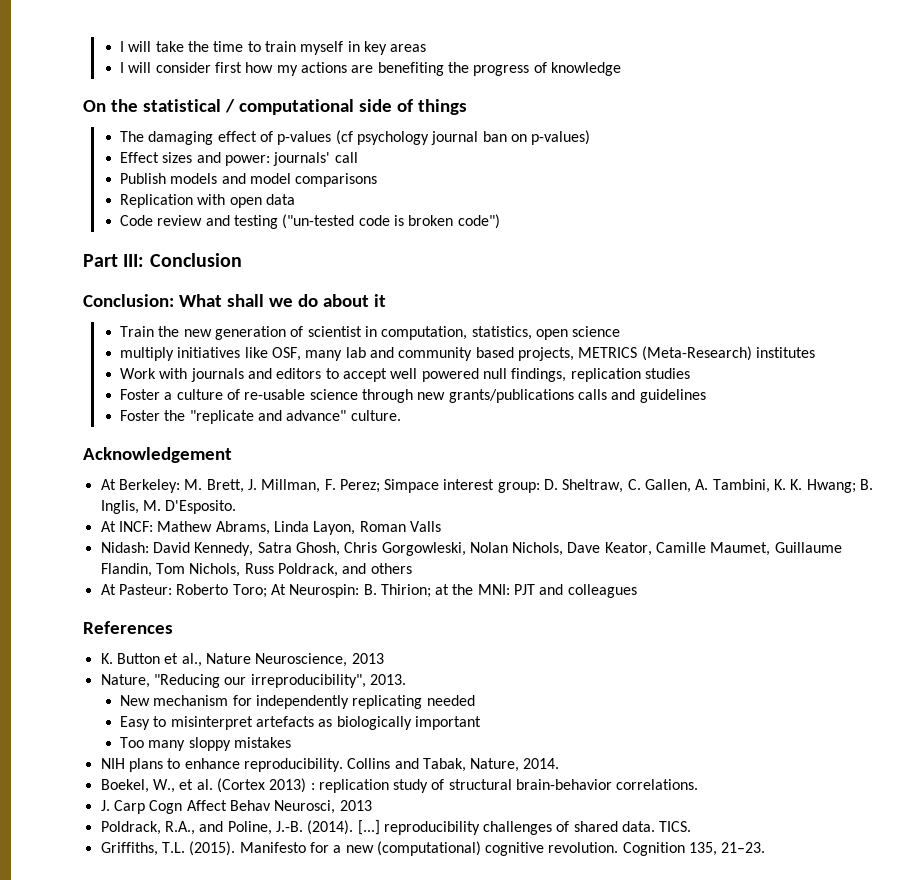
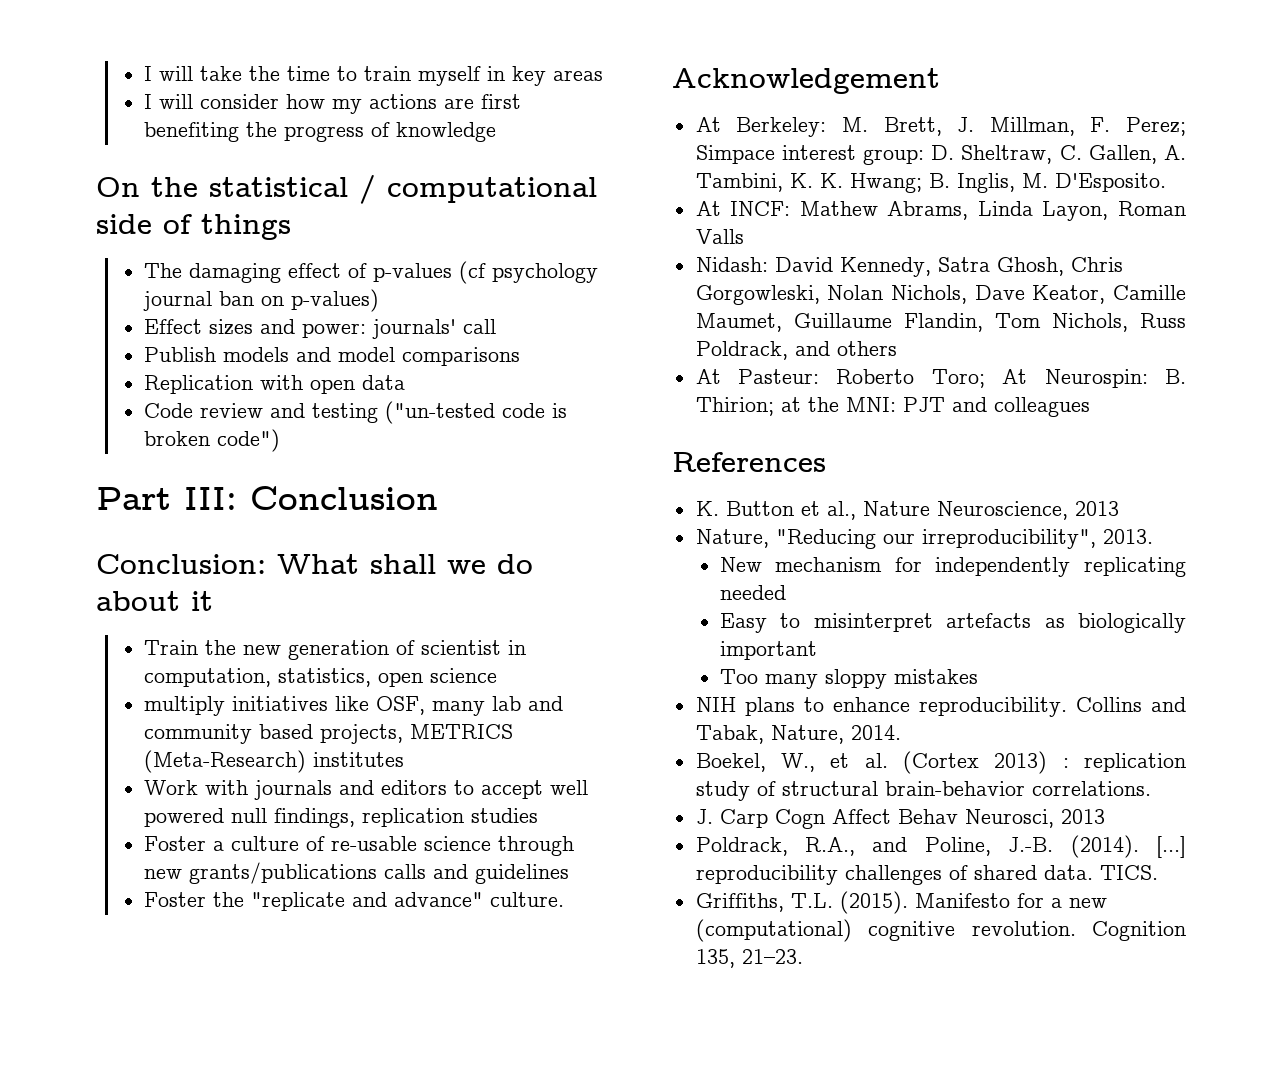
- I will consider first how my actions are benefiting the progress of knowledge
+ I will consider how my actions are first benefiting the progress of knowledge

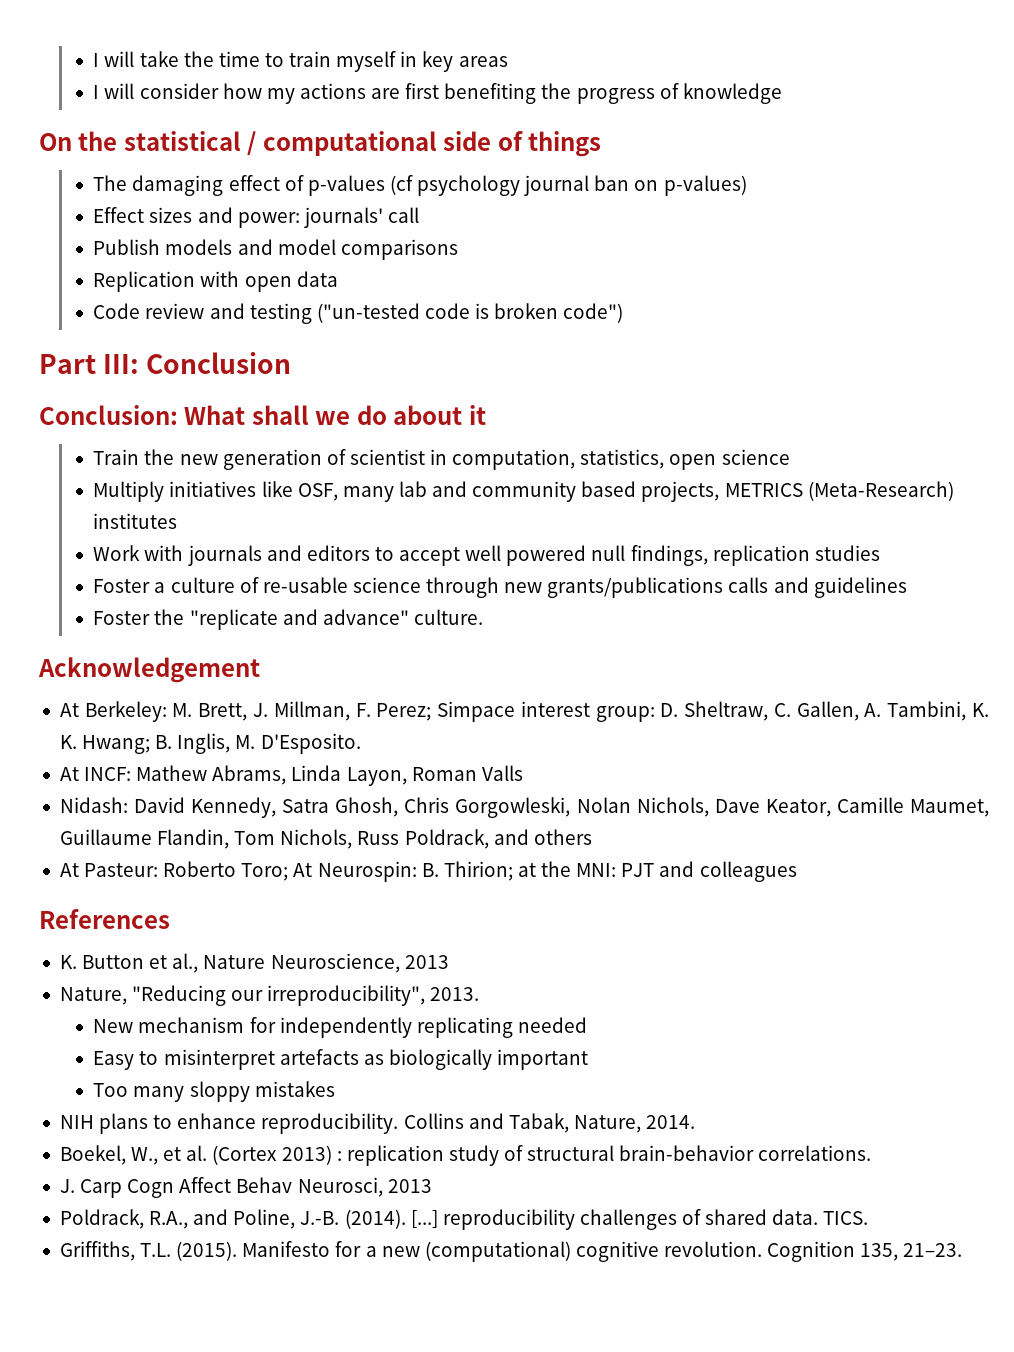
- multiply initiatives like OSF, many lab and community based projects, METRICS (Meta-Research) institutes
+ Multiply initiatives like OSF, many lab and community based projects, METRICS (Meta-Research) institutes

